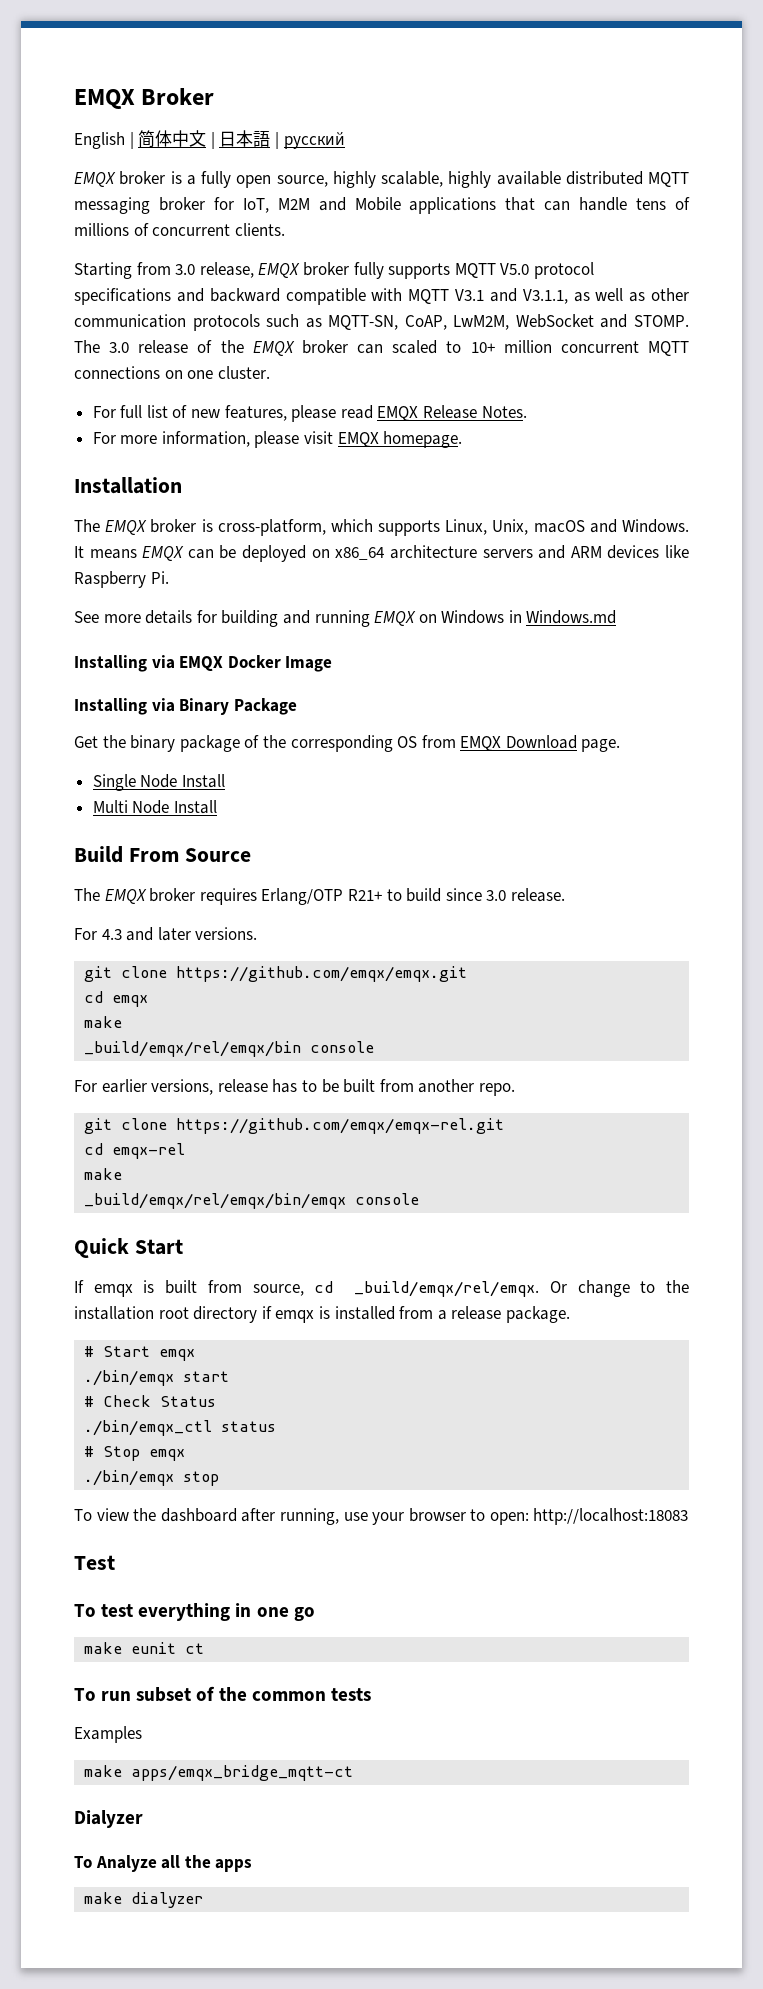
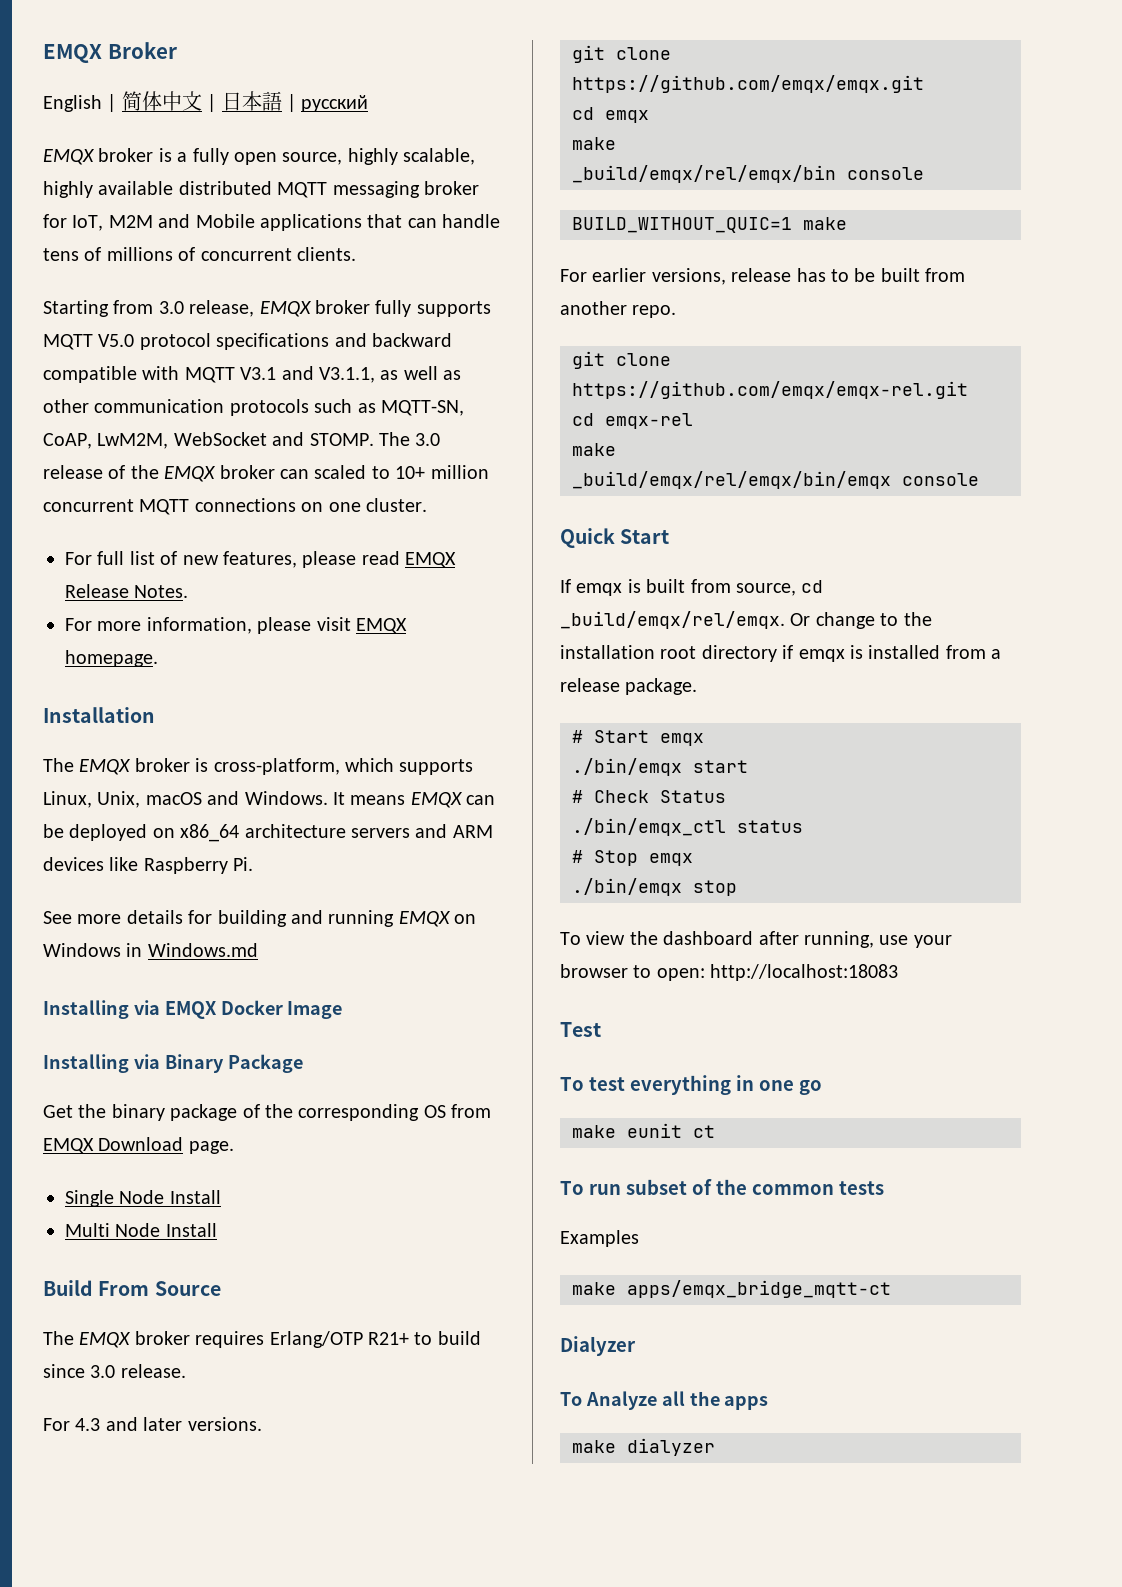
+ BUILD_WITHOUT_QUIC=1 make

